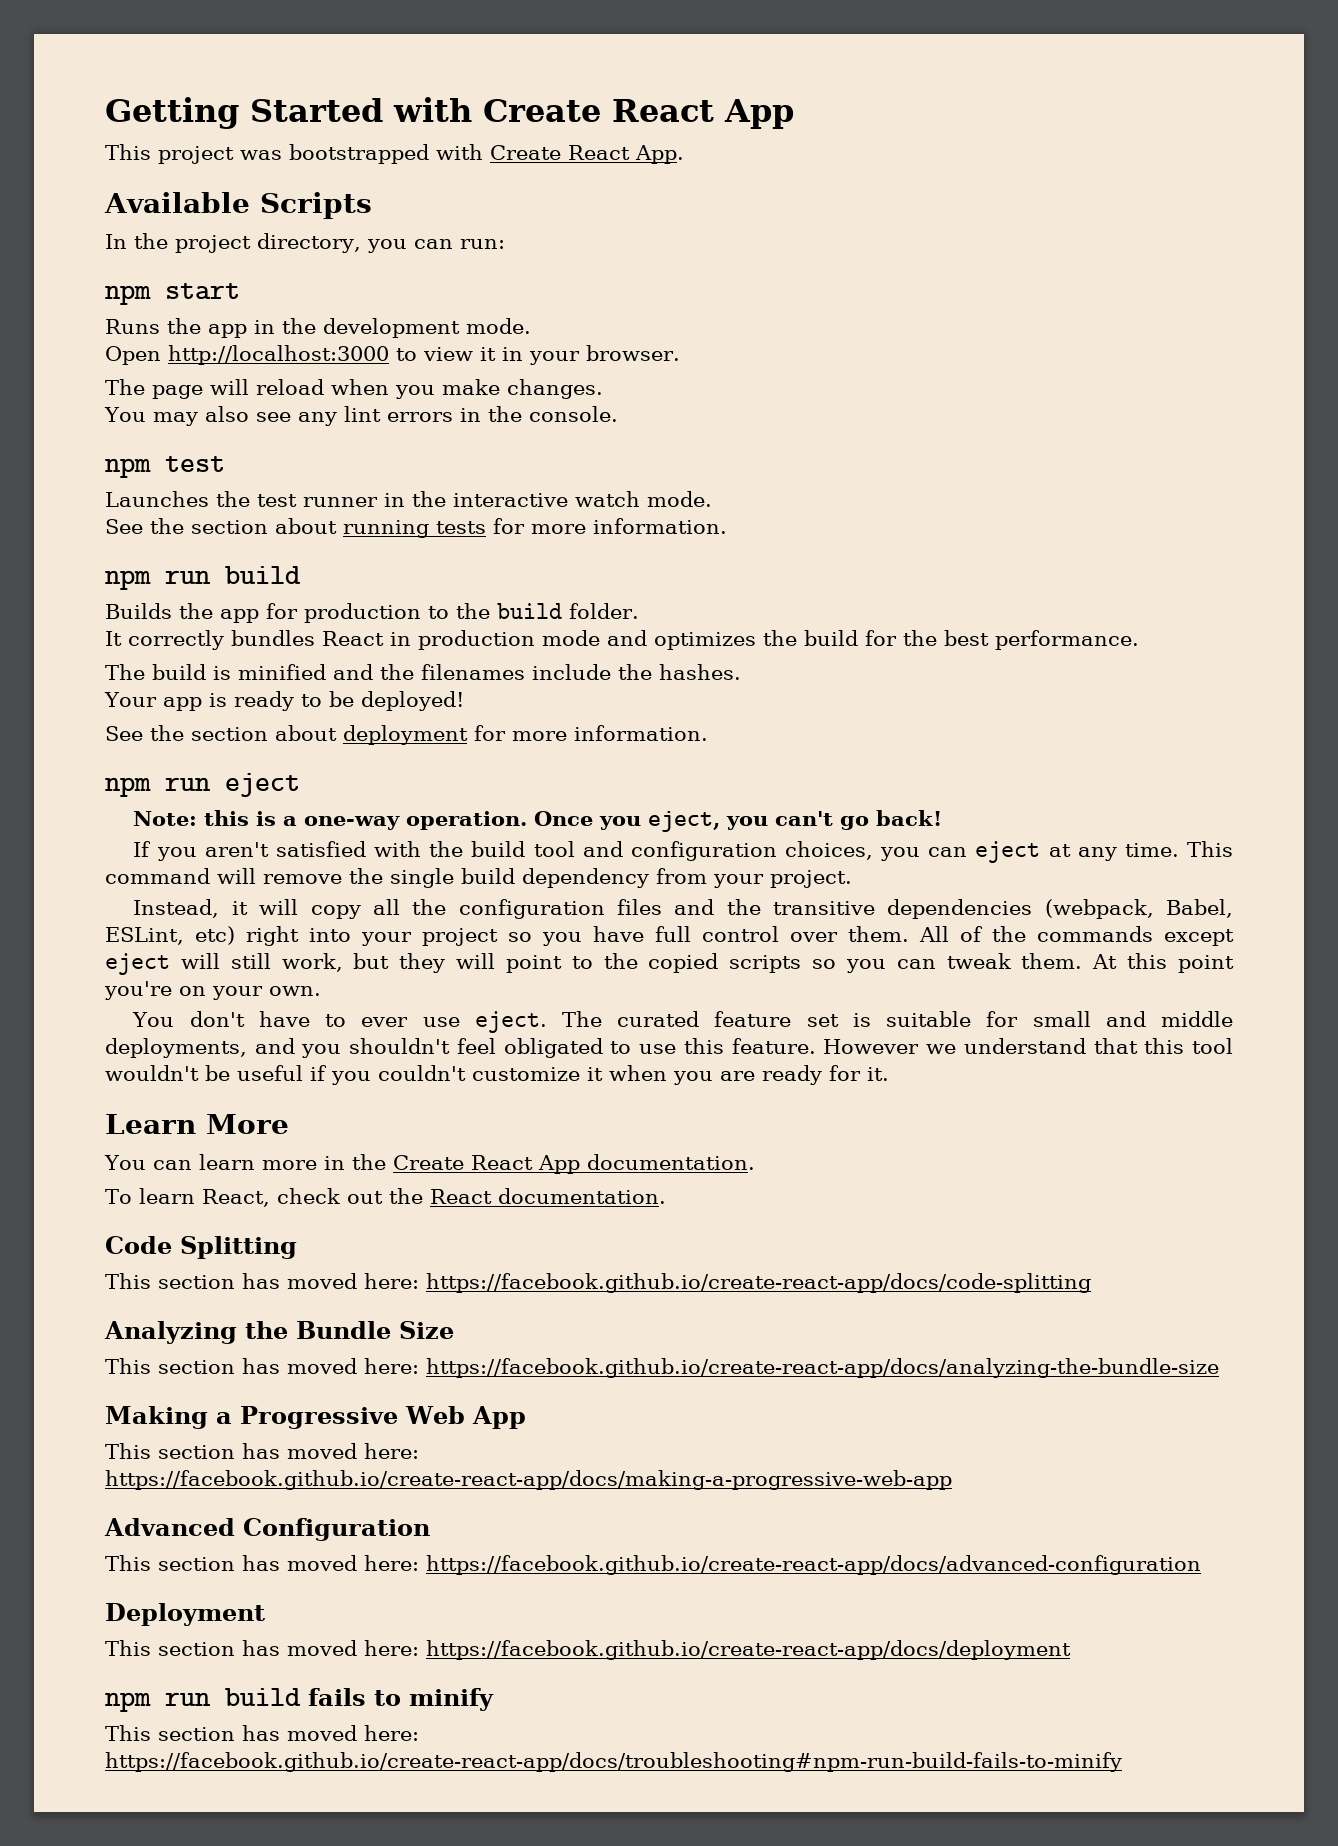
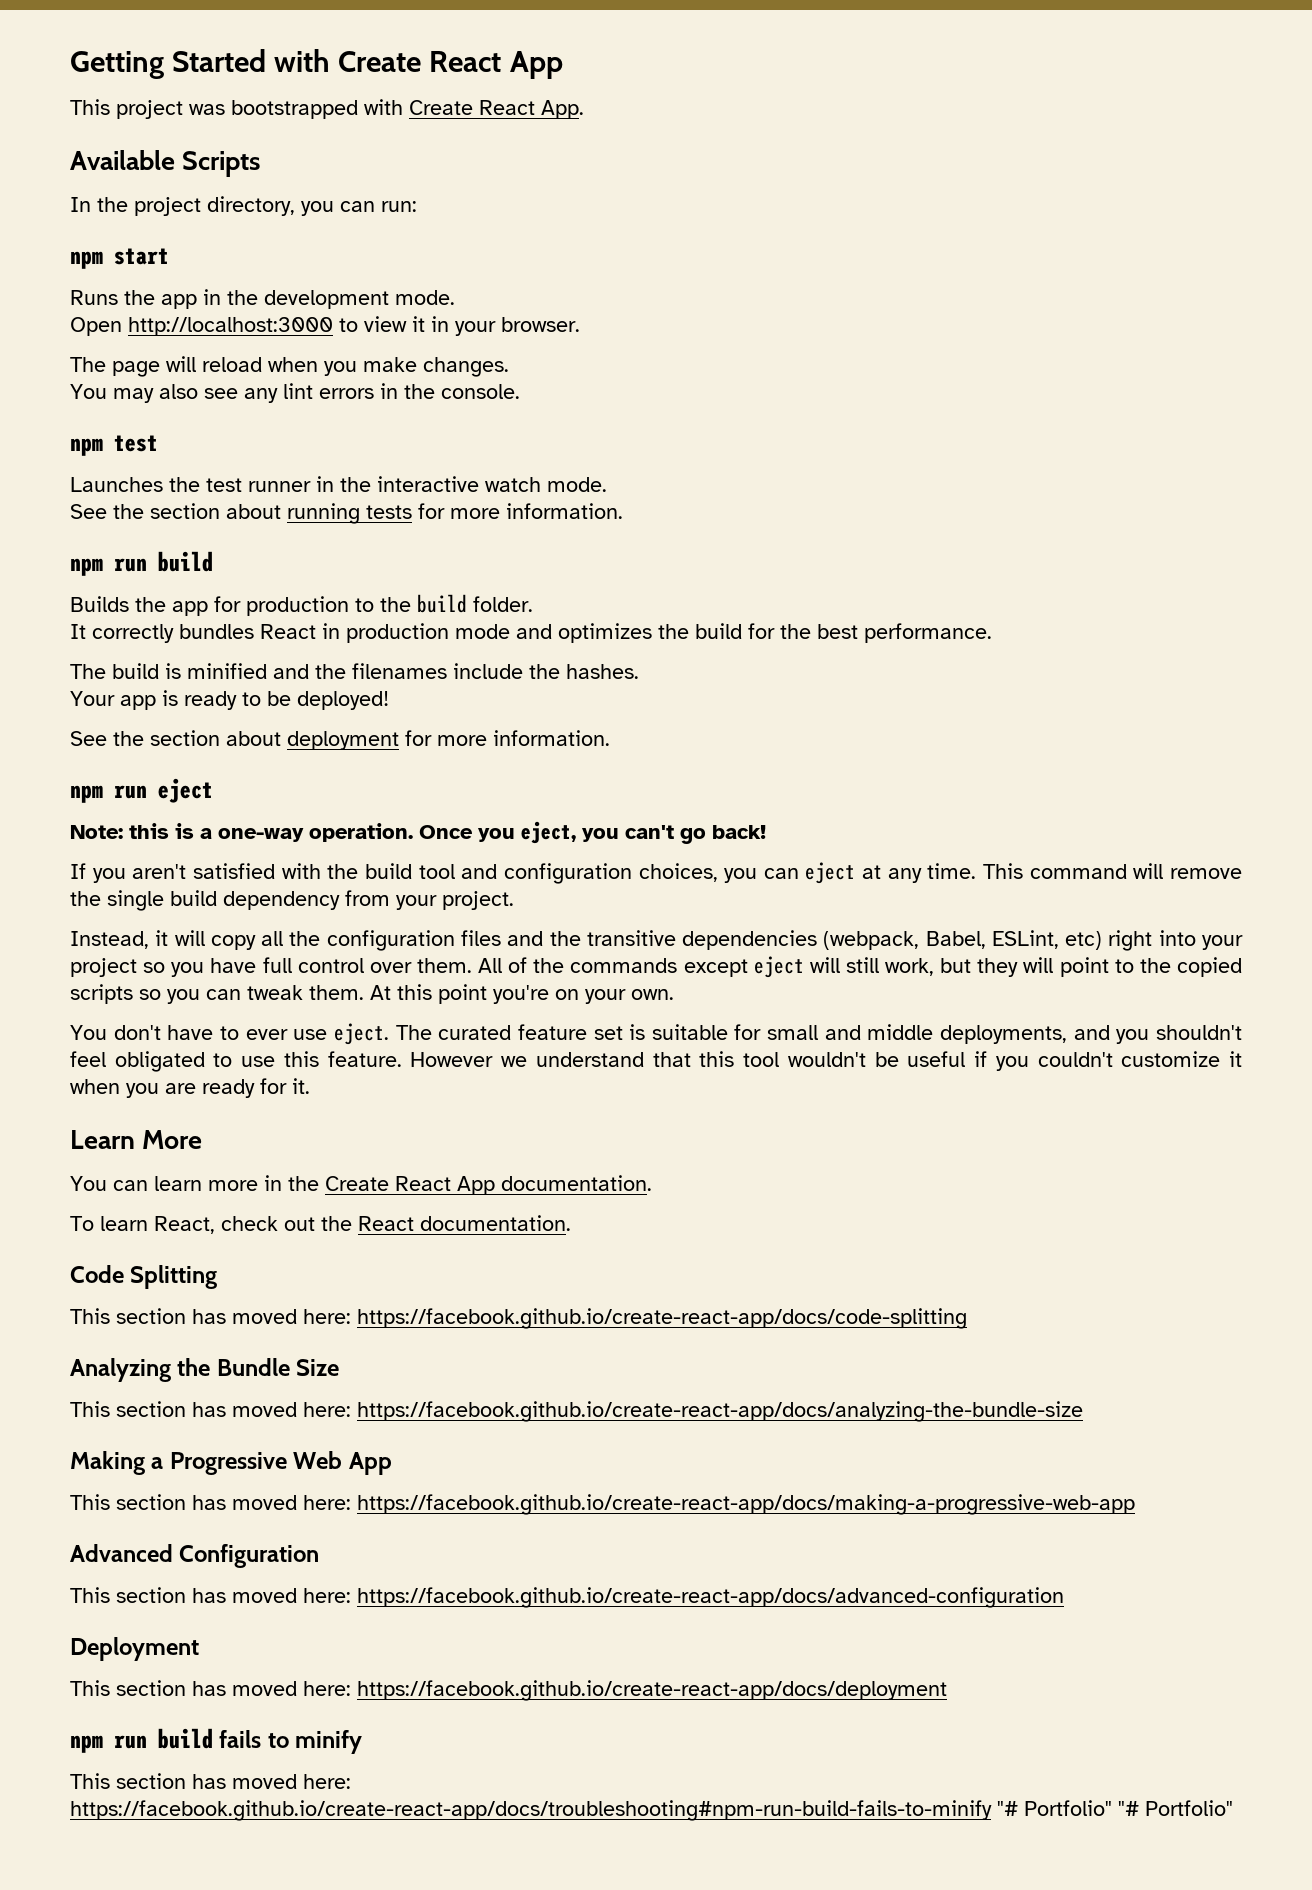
- This section has moved here: https://facebook.github.io/create-react-app/docs/troubleshooting#npm-run-build-fails-to-minify
+ This section has moved here: https://facebook.github.io/create-react-app/docs/troubleshooting#npm-run-build-fails-to-minify "# Portfolio" "# Portfolio"

